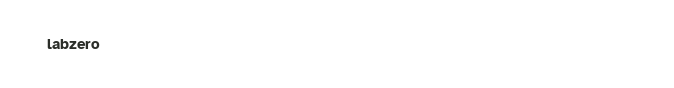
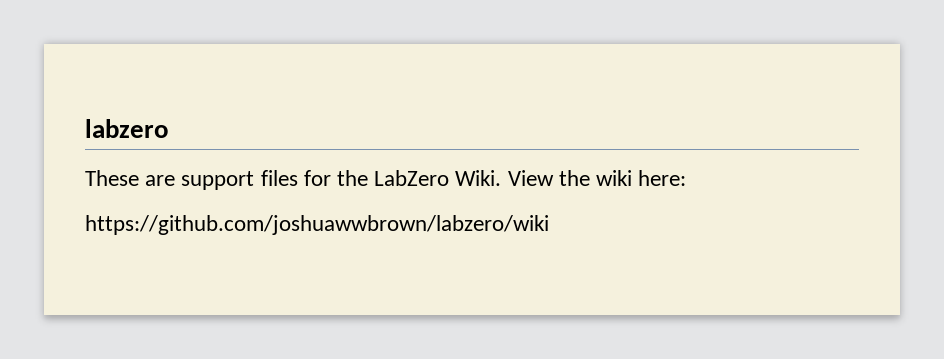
+ These are support files for the LabZero Wiki. View the wiki here:
+ https://github.com/joshuawwbrown/labzero/wiki

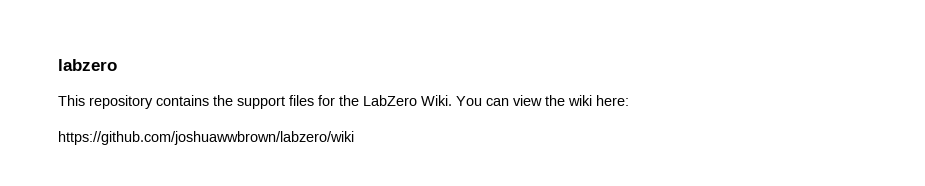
- These are support files for the LabZero Wiki.
+ This repository contains the support files for the LabZero Wiki.
- View the wiki here:
+ You can view the wiki here:

